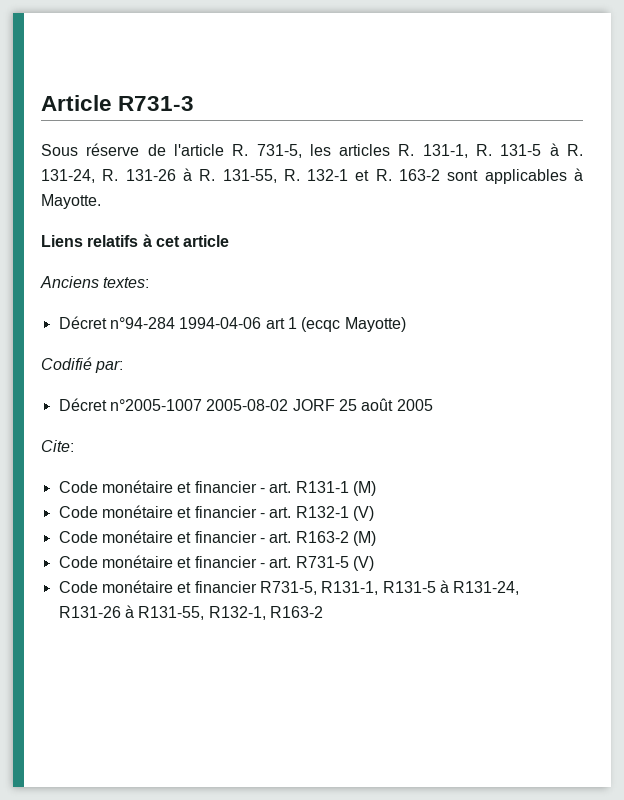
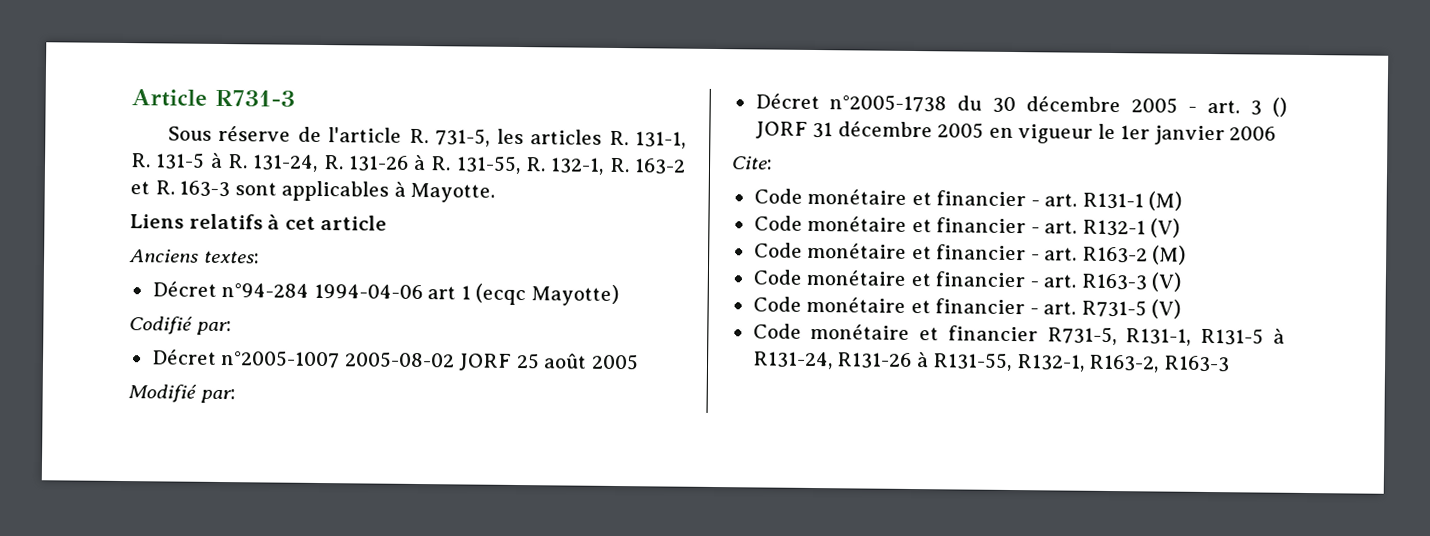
- Sous réserve de l'article R. 731-5, les articles R. 131-1, R. 131-5 à R. 131-24, R. 131-26 à R. 131-55, R. 132-1 et R. 163-2 sont applicables à Mayotte.
+ Sous réserve de l'article R. 731-5, les articles R. 131-1, R. 131-5 à R. 131-24, R. 131-26 à R. 131-55, R. 132-1, R. 163-2 et R. 163-3 sont applicables à Mayotte.
+ Modifié par:
+ Décret n°2005-1738 du 30 décembre 2005 - art. 3 () JORF 31 décembre 2005 en vigueur le 1er janvier 2006
+ Code monétaire et financier - art. R163-3 (V)
- Code monétaire et financier R731-5, R131-1, R131-5 à R131-24, R131-26 à R131-55, R132-1, R163-2
+ Code monétaire et financier R731-5, R131-1, R131-5 à R131-24, R131-26 à R131-55, R132-1, R163-2, R163-3

